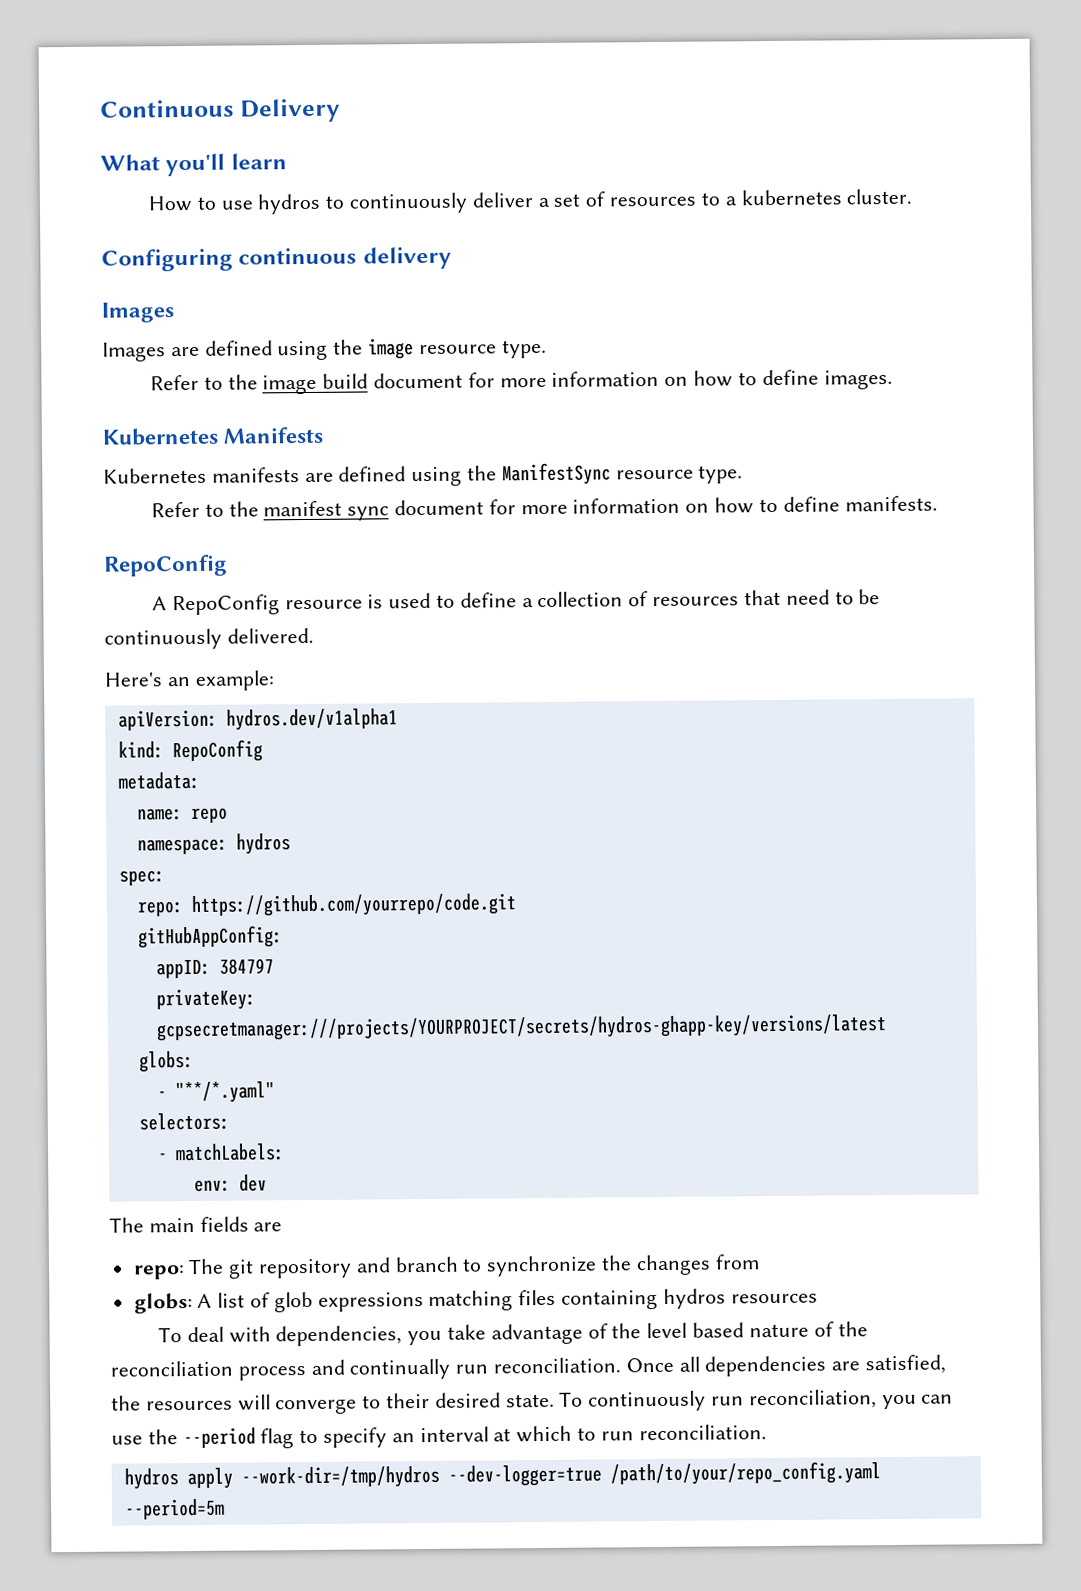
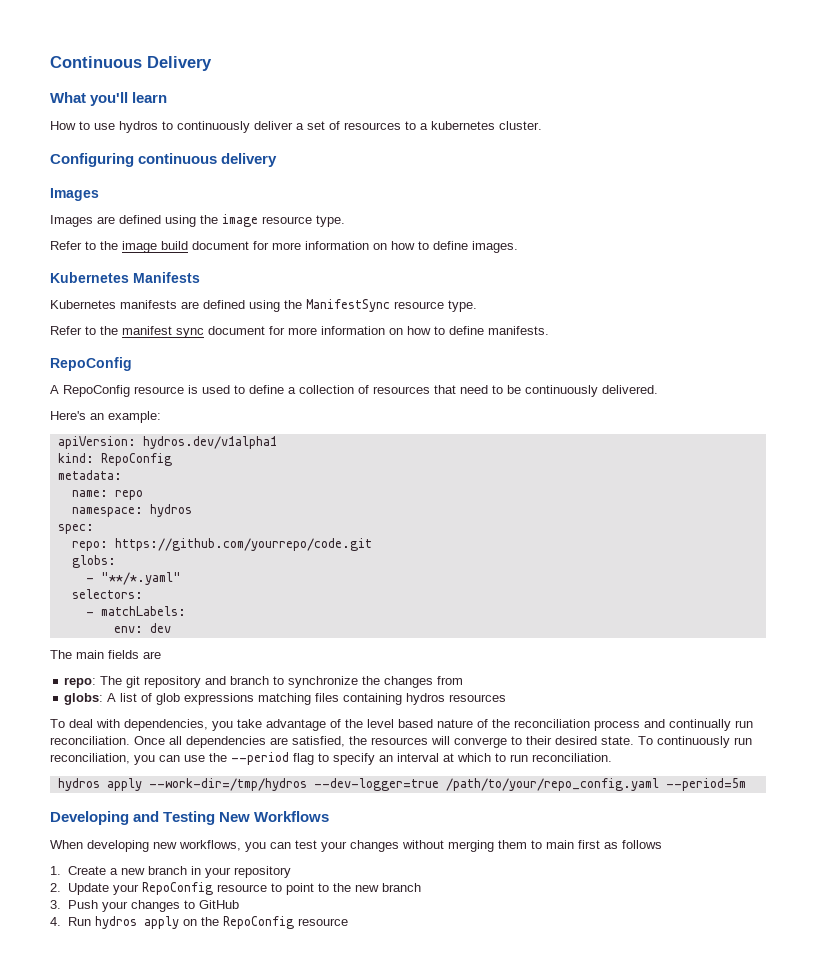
- gitHubAppConfig:
- appID: 384797
- privateKey: gcpsecretmanager:///projects/YOURPROJECT/secrets/hydros-ghapp-key/versions/latest
+ Developing and Testing New Workflows
+ When developing new workflows, you can test your changes without merging them to main first as follows
+ 1. Create a new branch in your repository
+ 2. Update your RepoConfig resource to point to the new branch
+ 3. Push your changes to GitHub
+ 4. Run hydros apply on the RepoConfig resource

